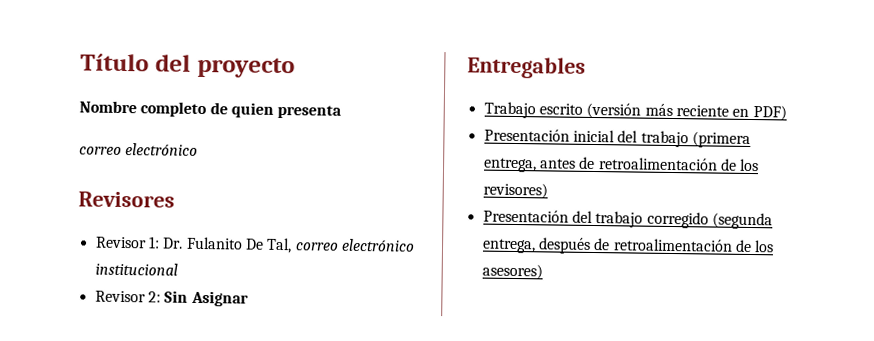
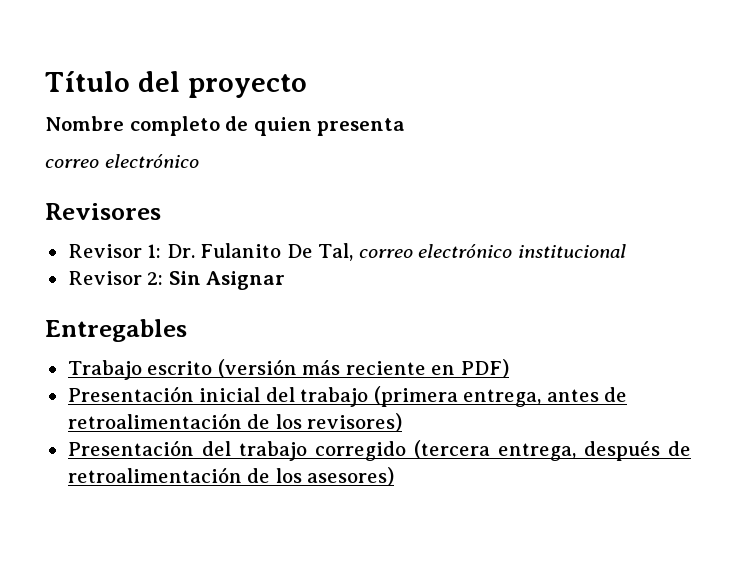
- Presentación del trabajo corregido (segunda entrega, después de retroalimentación de los asesores)
+ Presentación del trabajo corregido (tercera entrega, después de retroalimentación de los asesores)

